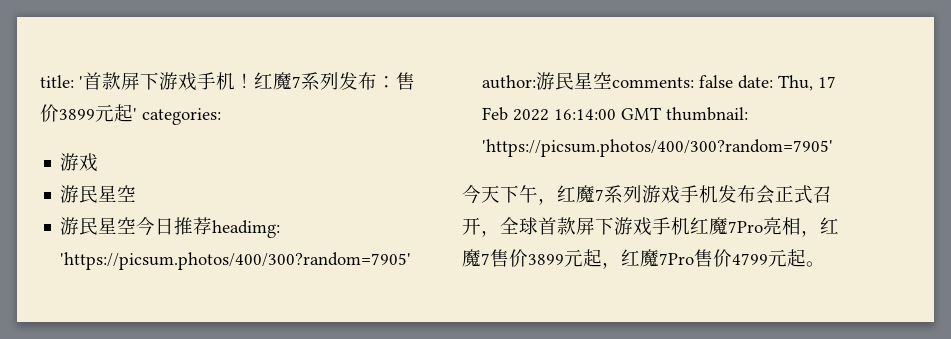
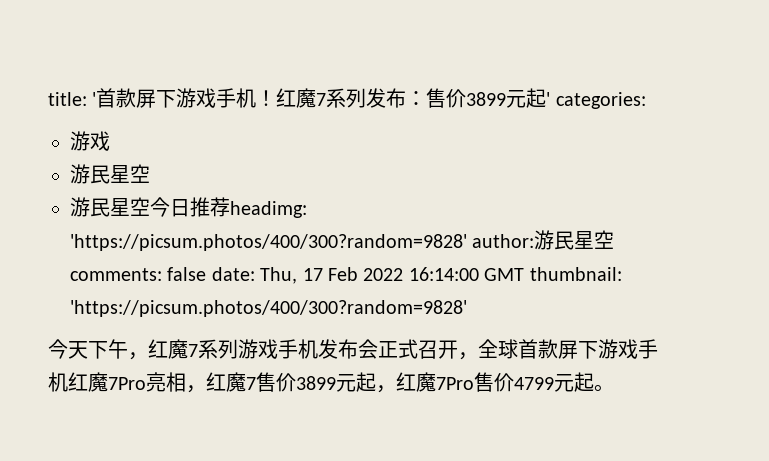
- 游民星空今日推荐headimg: 'https://picsum.photos/400/300?random=7905' author:游民星空comments: false date: Thu, 17 Feb 2022 16:14:00 GMT thumbnail: 'https://picsum.photos/400/300?random=7905'
+ 游民星空今日推荐headimg: 'https://picsum.photos/400/300?random=9828' author:游民星空comments: false date: Thu, 17 Feb 2022 16:14:00 GMT thumbnail: 'https://picsum.photos/400/300?random=9828'

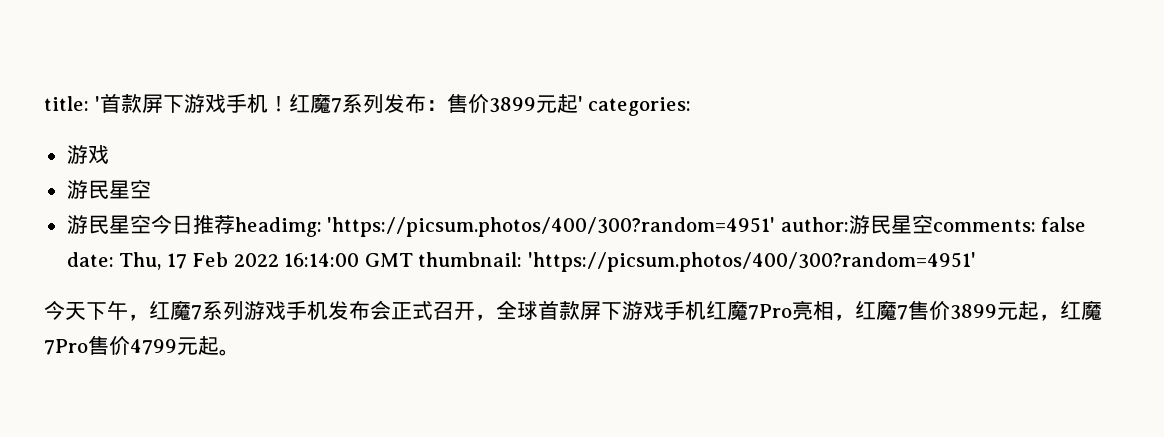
- 游民星空今日推荐headimg: 'https://picsum.photos/400/300?random=9828' author:游民星空comments: false date: Thu, 17 Feb 2022 16:14:00 GMT thumbnail: 'https://picsum.photos/400/300?random=9828'
+ 游民星空今日推荐headimg: 'https://picsum.photos/400/300?random=4951' author:游民星空comments: false date: Thu, 17 Feb 2022 16:14:00 GMT thumbnail: 'https://picsum.photos/400/300?random=4951'

